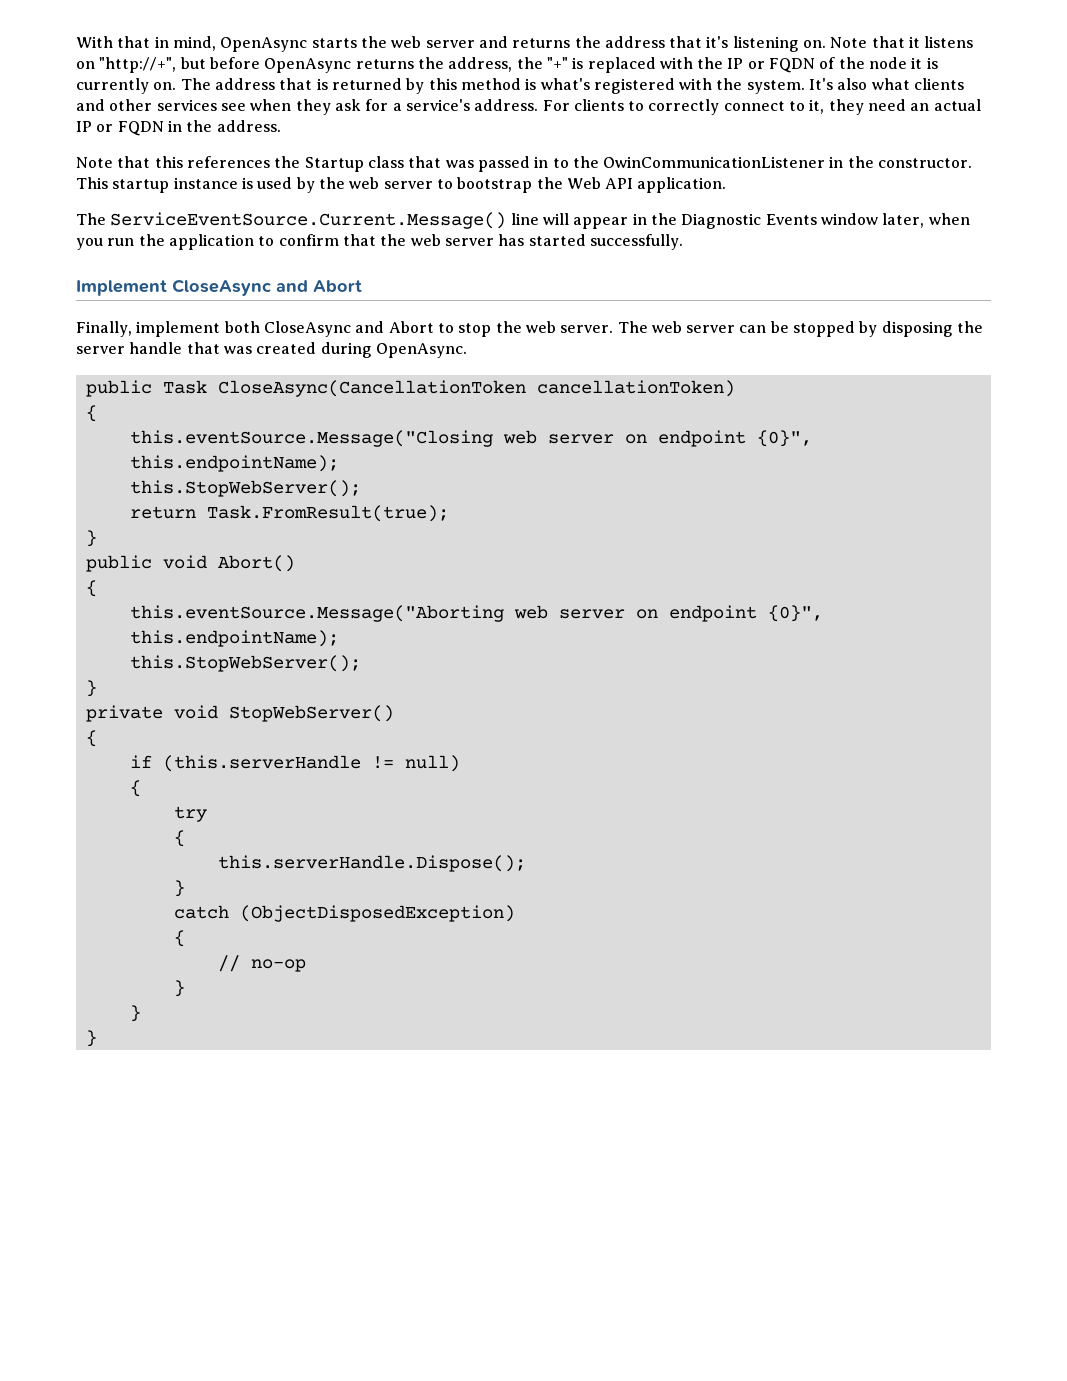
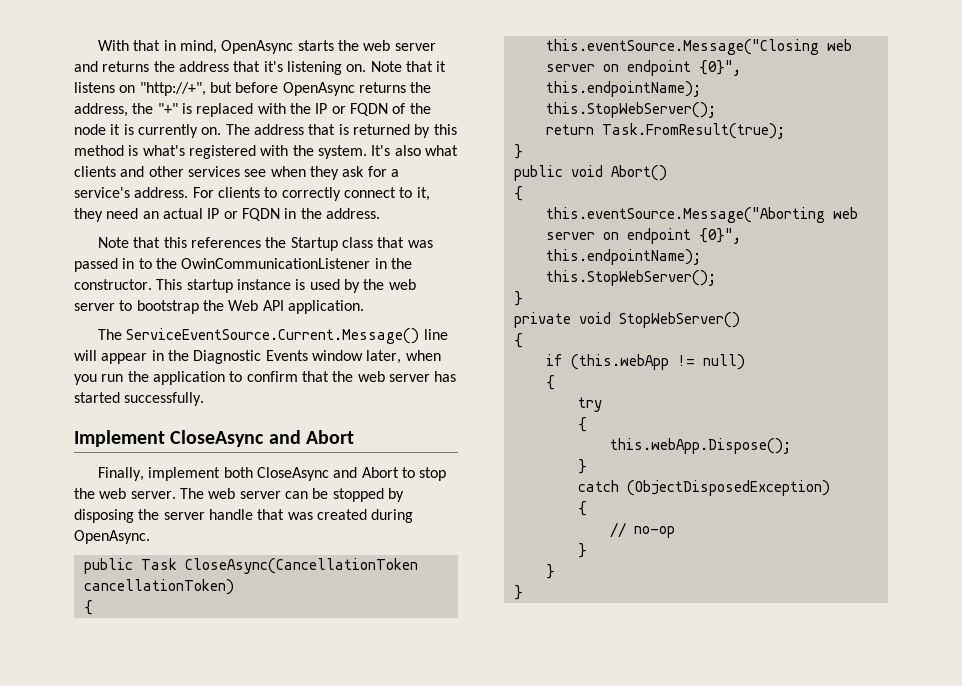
- if (this.serverHandle != null)
+ if (this.webApp != null)
- this.serverHandle.Dispose();
+ this.webApp.Dispose();

